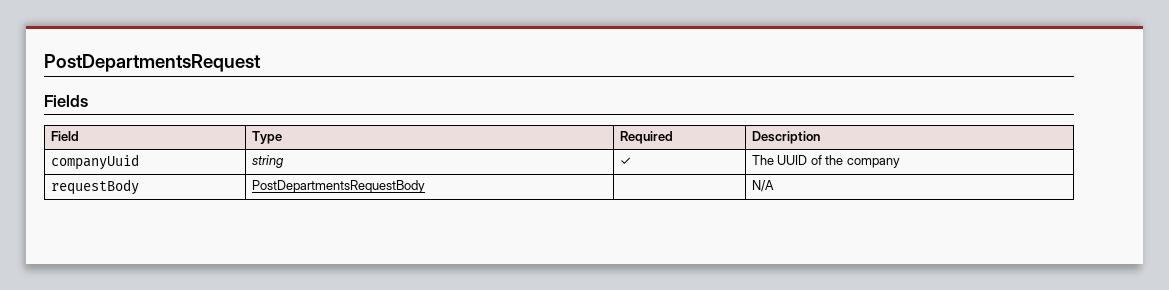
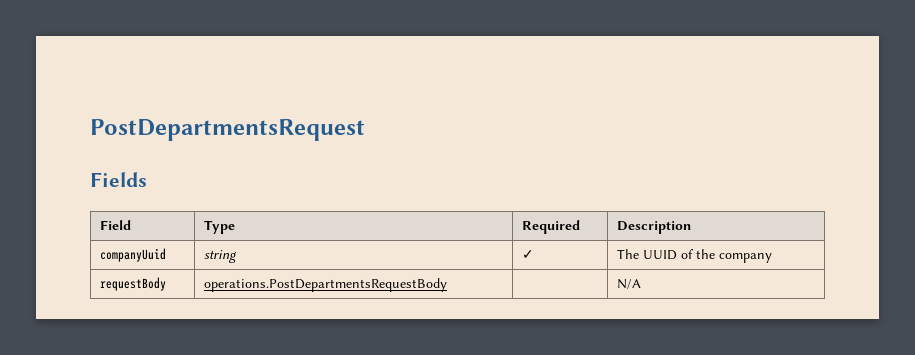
- requestBody | PostDepartmentsRequestBody | | N/A
+ requestBody | operations.PostDepartmentsRequestBody | | N/A

